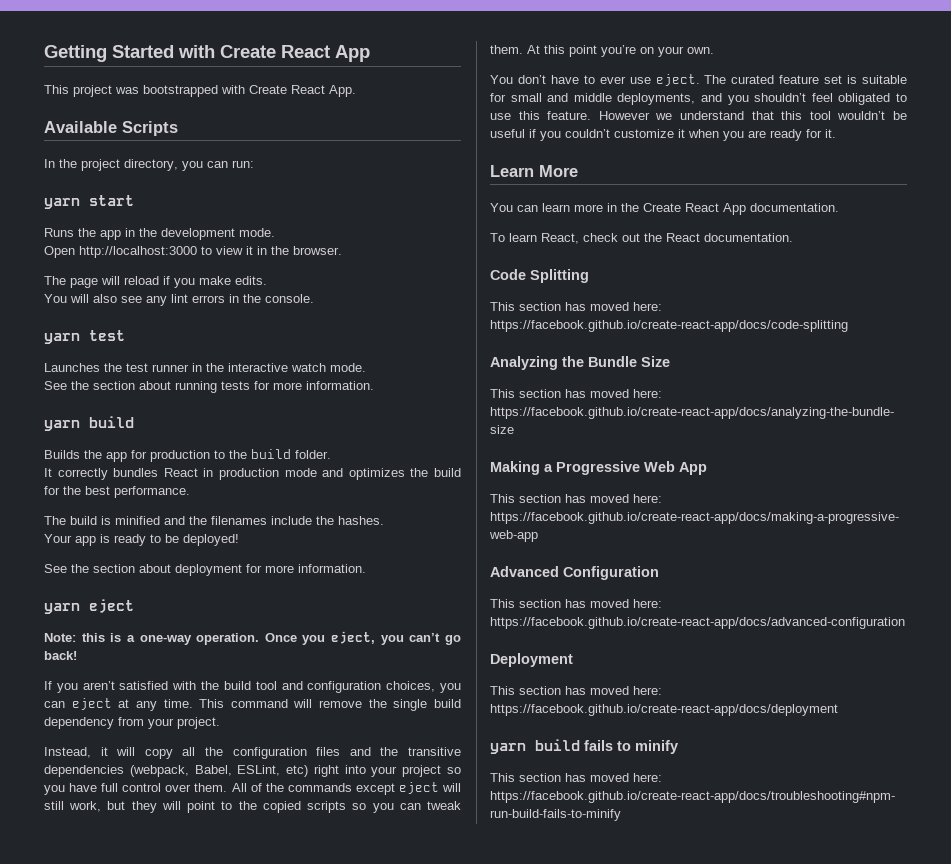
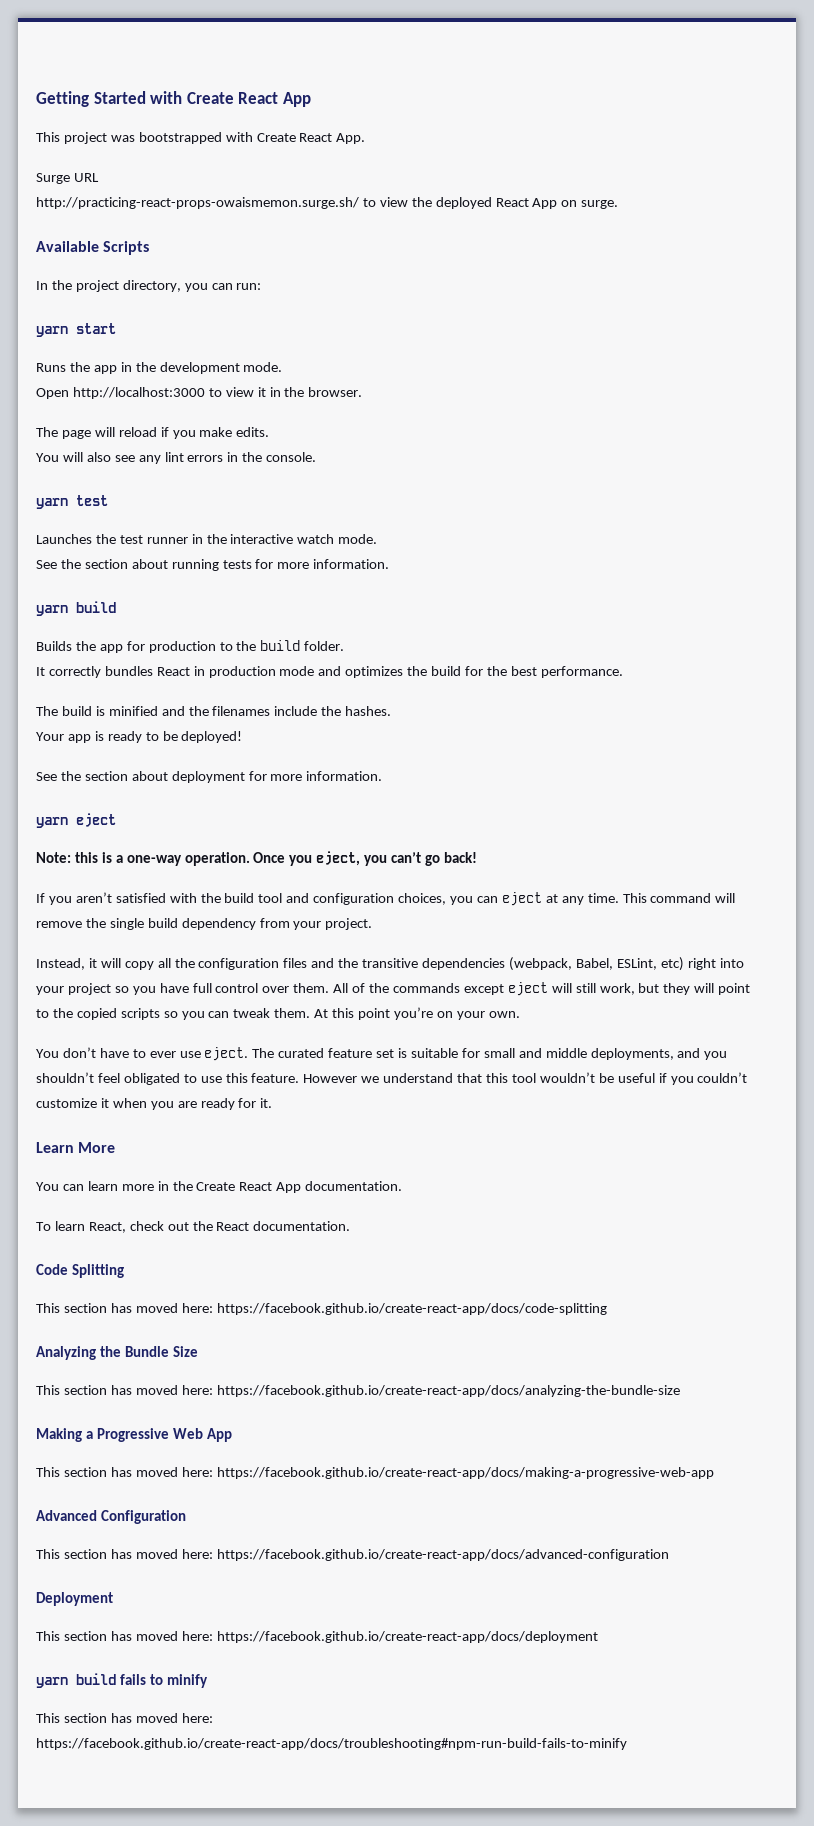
+ Surge URL
+ http://practicing-react-props-owaismemon.surge.sh/ to view the deployed React App on surge.

